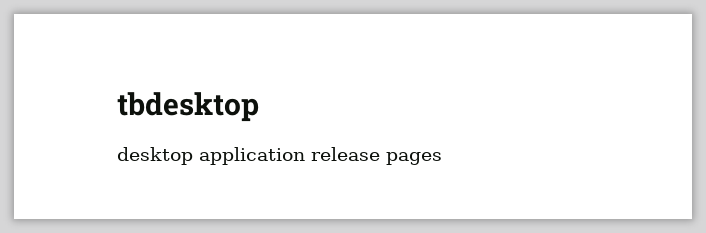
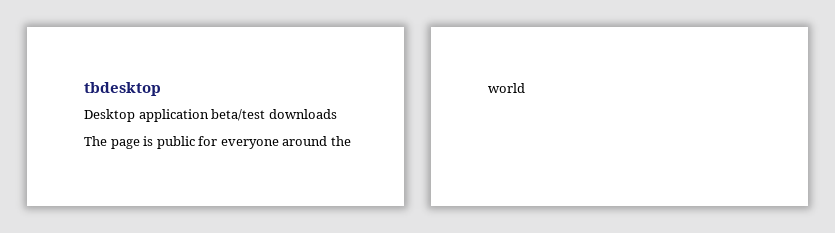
- desktop application release pages
+ Desktop application beta/test downloads
+ The page is public for everyone around the world

